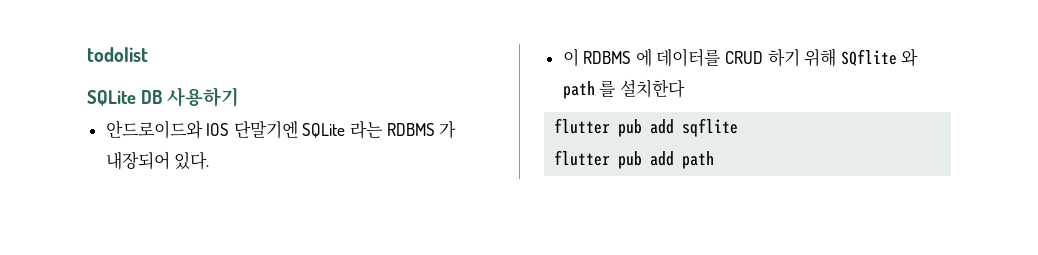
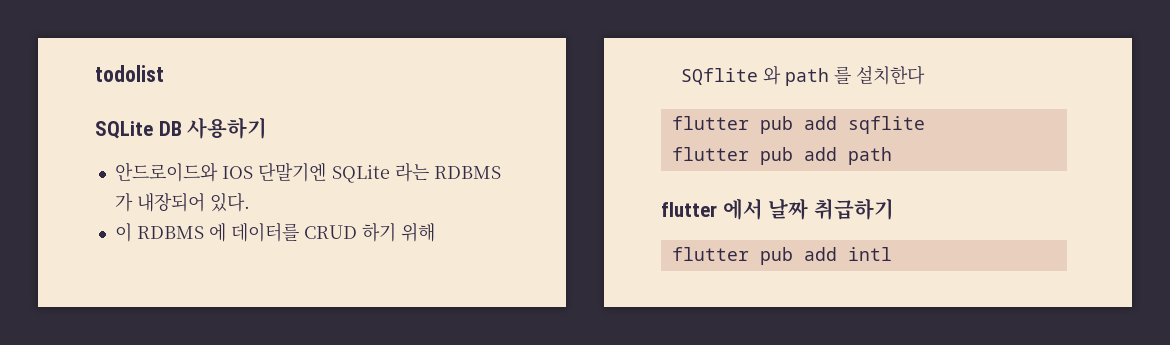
+ flutter 에서 날짜 취급하기
+ flutter pub add intl

